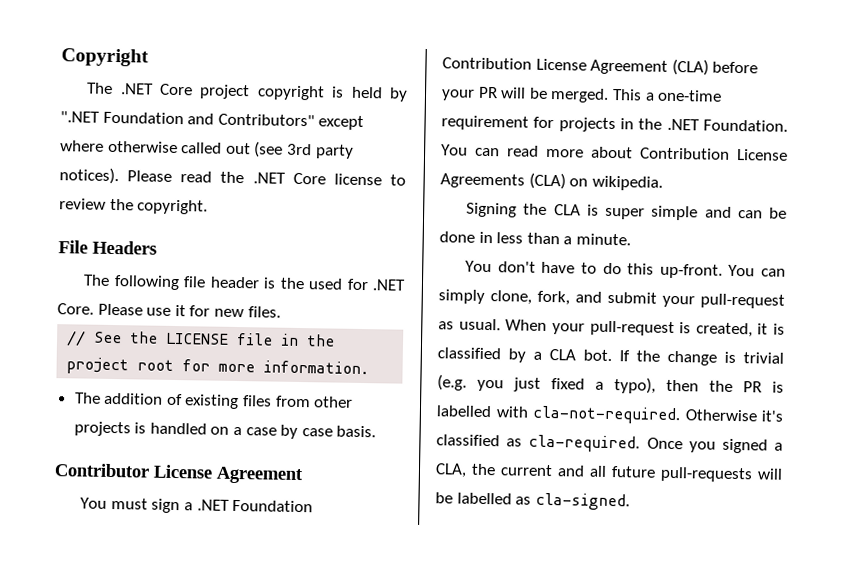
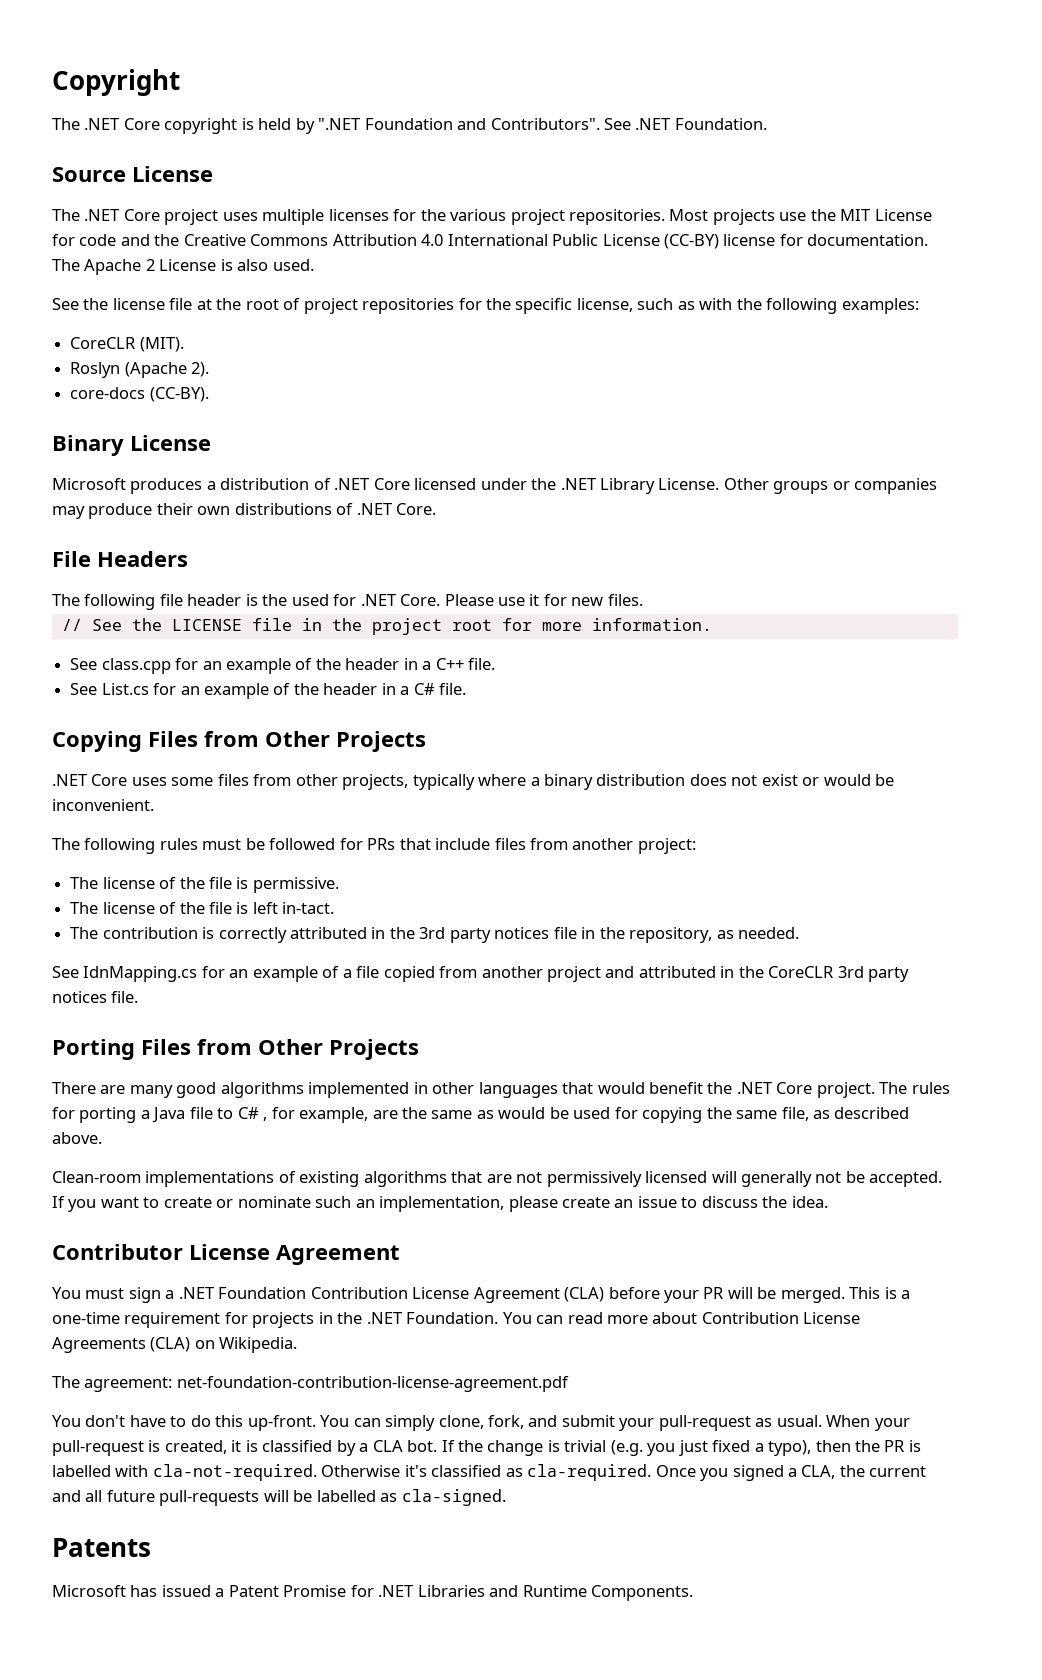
- The .NET Core project copyright is held by ".NET Foundation and Contributors" except where otherwise called out (see 3rd party notices). Please read the .NET Core license to review the copyright.
+ The .NET Core copyright is held by ".NET Foundation and Contributors". See .NET Foundation.
+ Source License
+ The .NET Core project uses multiple licenses for the various project repositories. Most projects use the MIT License for code and the Creative Commons Attribution 4.0 International Public License (CC-BY) license for documentation. The Apache 2 License is also used.
+ See the license file at the root of project repositories for the specific license, such as with the following examples:
+ CoreCLR (MIT).
+ Roslyn (Apache 2).
+ core-docs (CC-BY).
+ Binary License
+ Microsoft produces a distribution of .NET Core licensed under the .NET Library License. Other groups or companies may produce their own distributions of .NET Core.
- The addition of existing files from other projects is handled on a case by case basis.
+ See class.cpp for an example of the header in a C++ file.
+ See List.cs for an example of the header in a C# file.
+ Copying Files from Other Projects
+ .NET Core uses some files from other projects, typically where a binary distribution does not exist or would be inconvenient.
+ The following rules must be followed for PRs that include files from another project:
+ The license of the file is permissive.
+ The license of the file is left in-tact.
+ The contribution is correctly attributed in the 3rd party notices file in the repository, as needed.
+ See IdnMapping.cs for an example of a file copied from another project and attributed in the CoreCLR 3rd party notices file.
+ Porting Files from Other Projects
+ There are many good algorithms implemented in other languages that would benefit the .NET Core project. The rules for porting a Java file to C# , for example, are the same as would be used for copying the same file, as described above.
+ Clean-room implementations of existing algorithms that are not permissively licensed will generally not be accepted. If you want to create or nominate such an implementation, please create an issue to discuss the idea.
- This a one-time requirement for projects in the .NET Foundation.
+ This is a one-time requirement for projects in the .NET Foundation.
- You can read more about Contribution License Agreements (CLA) on wikipedia.
- Signing the CLA is super simple and can be done in less than a minute.
+ You can read more about Contribution License Agreements (CLA) on Wikipedia.
+ The agreement: net-foundation-contribution-license-agreement.pdf
+ Patents
+ Microsoft has issued a Patent Promise for .NET Libraries and Runtime Components.

